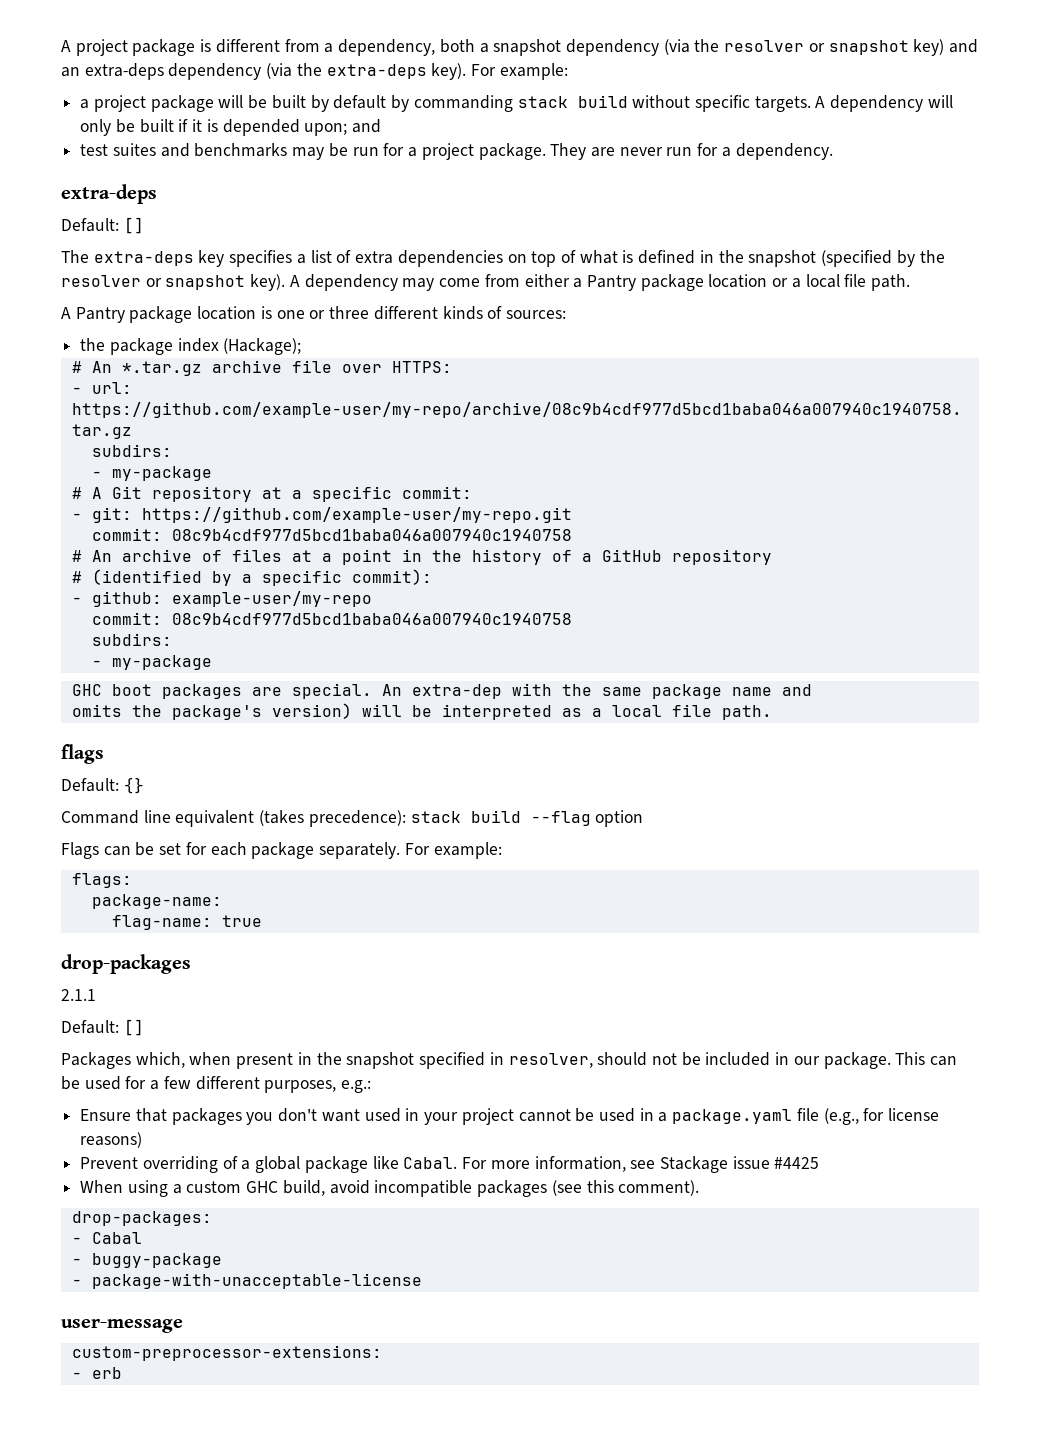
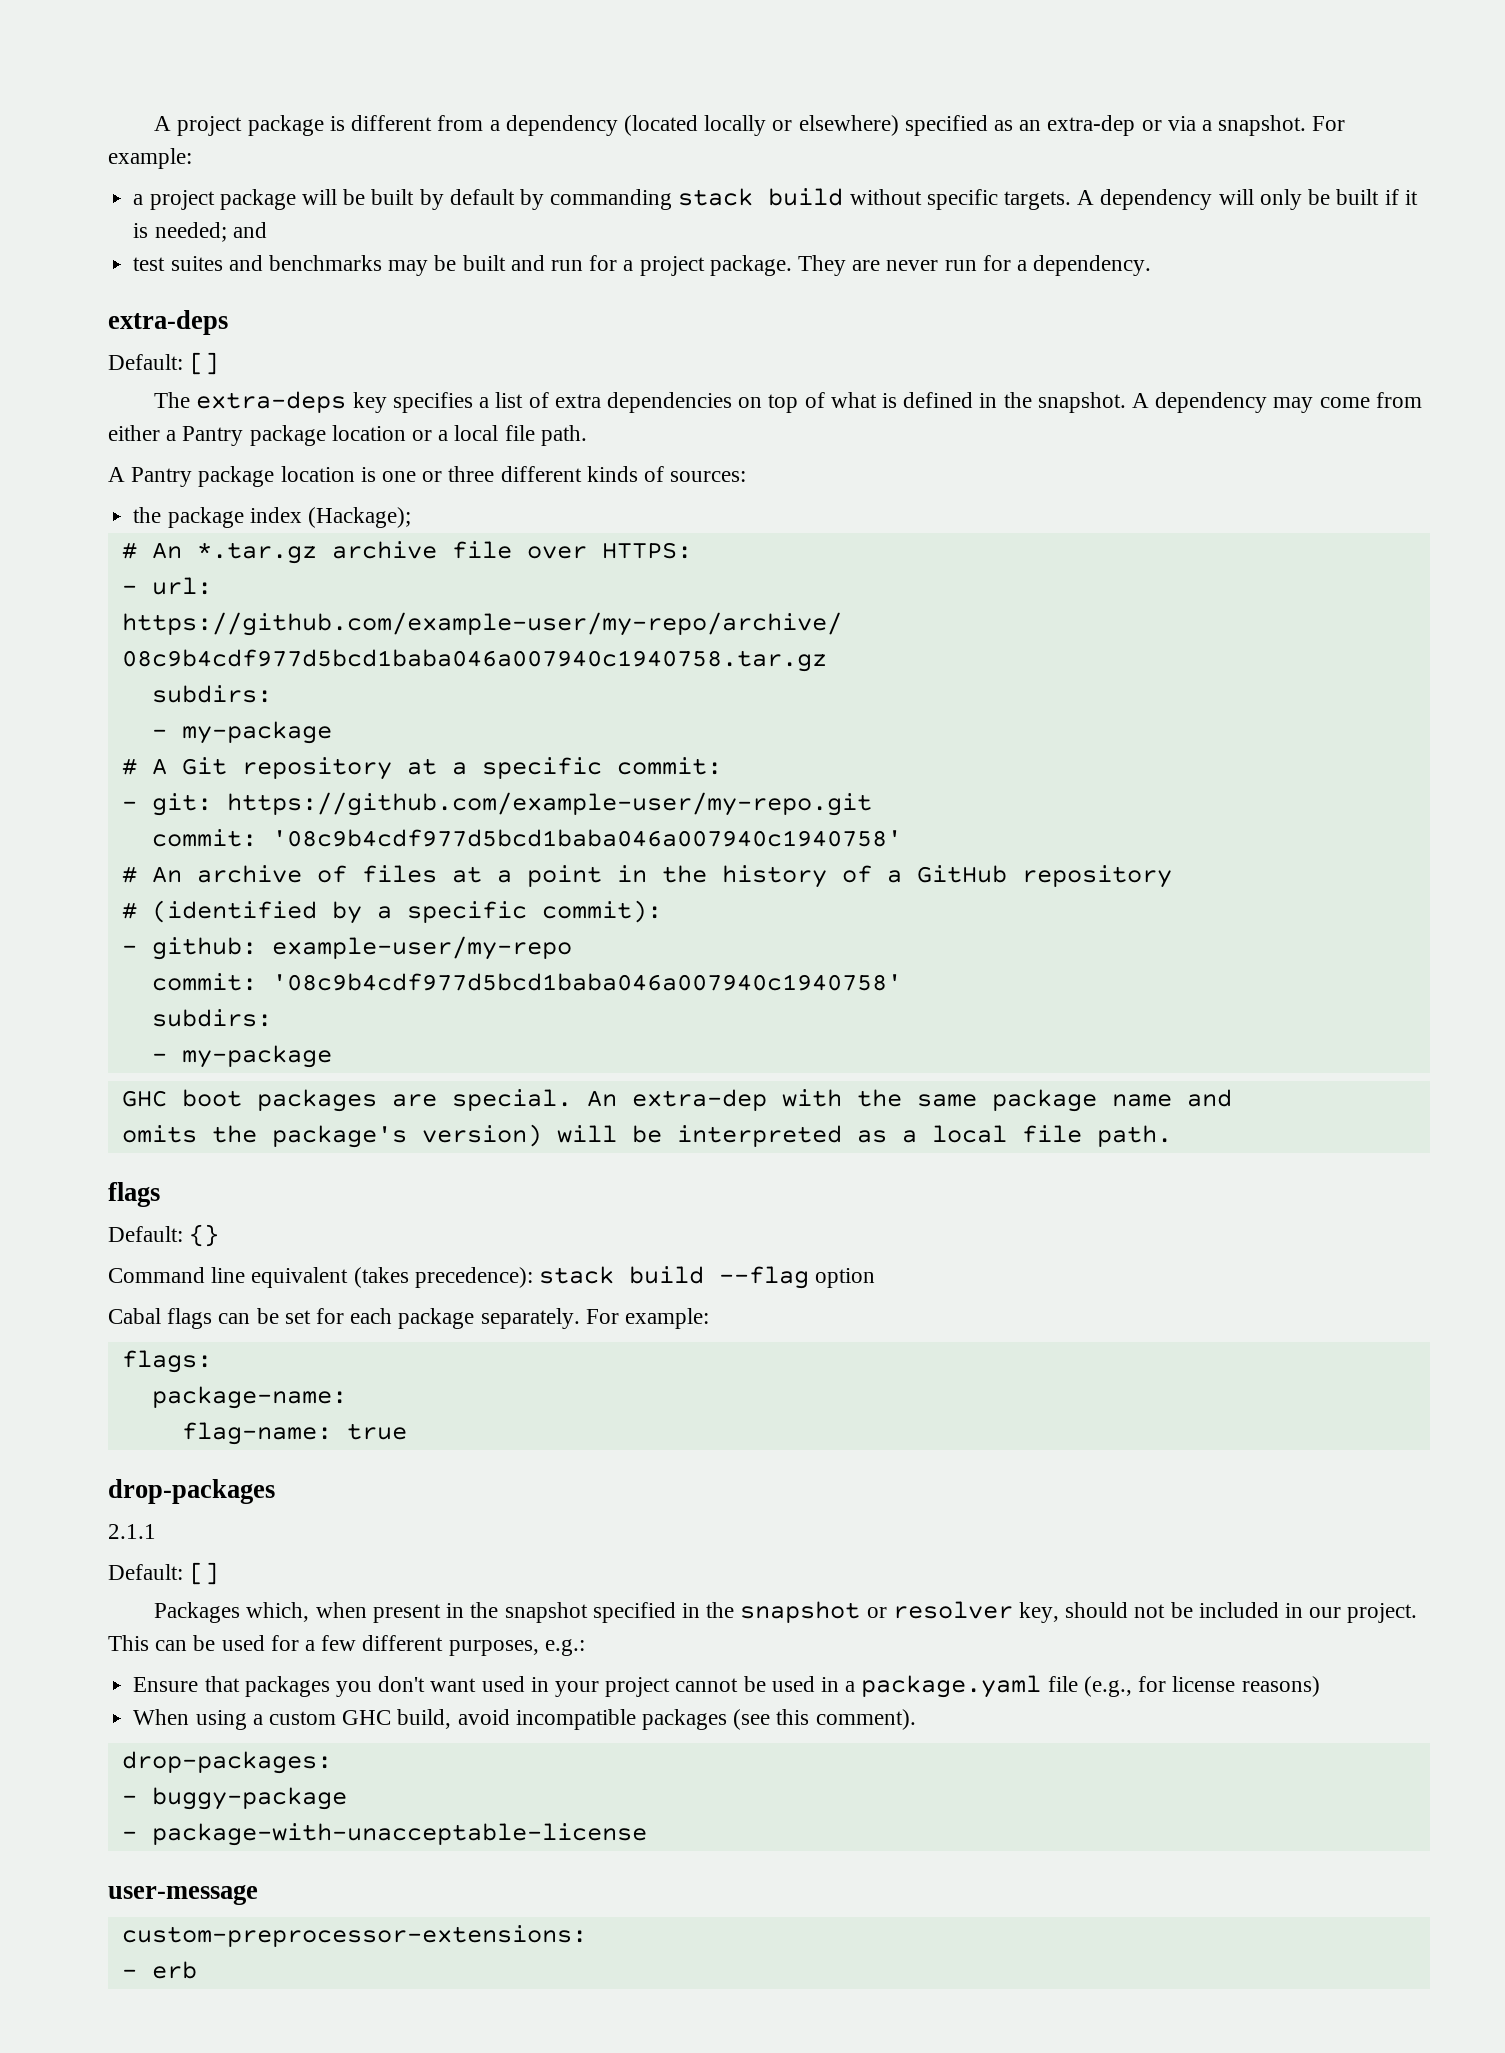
- A project package is different from a dependency, both a snapshot dependency (via the resolver or snapshot key) and an extra-deps dependency (via the extra-deps key).
+ A project package is different from a dependency (located locally or elsewhere) specified as an extra-dep or via a snapshot.
- A dependency will only be built if it is depended upon; and
+ A dependency will only be built if it is needed; and
- test suites and benchmarks may be run for a project package.
+ test suites and benchmarks may be built and run for a project package.
- The extra-deps key specifies a list of extra dependencies on top of what is defined in the snapshot (specified by the resolver or snapshot key).
+ The extra-deps key specifies a list of extra dependencies on top of what is defined in the snapshot.
  - git: https://github.com/example-user/my-repo.git
- commit: 08c9b4cdf977d5bcd1baba046a007940c1940758
+ commit: '08c9b4cdf977d5bcd1baba046a007940c1940758'
  - github: example-user/my-repo
- commit: 08c9b4cdf977d5bcd1baba046a007940c1940758
+ commit: '08c9b4cdf977d5bcd1baba046a007940c1940758'
- Flags can be set for each package separately.
+ Cabal flags can be set for each package separately.
- Packages which, when present in the snapshot specified in resolver, should not be included in our package.
+ Packages which, when present in the snapshot specified in the snapshot or resolver key, should not be included in our project.
- Prevent overriding of a global package like Cabal. For more information, see Stackage issue #4425
- - Cabal

